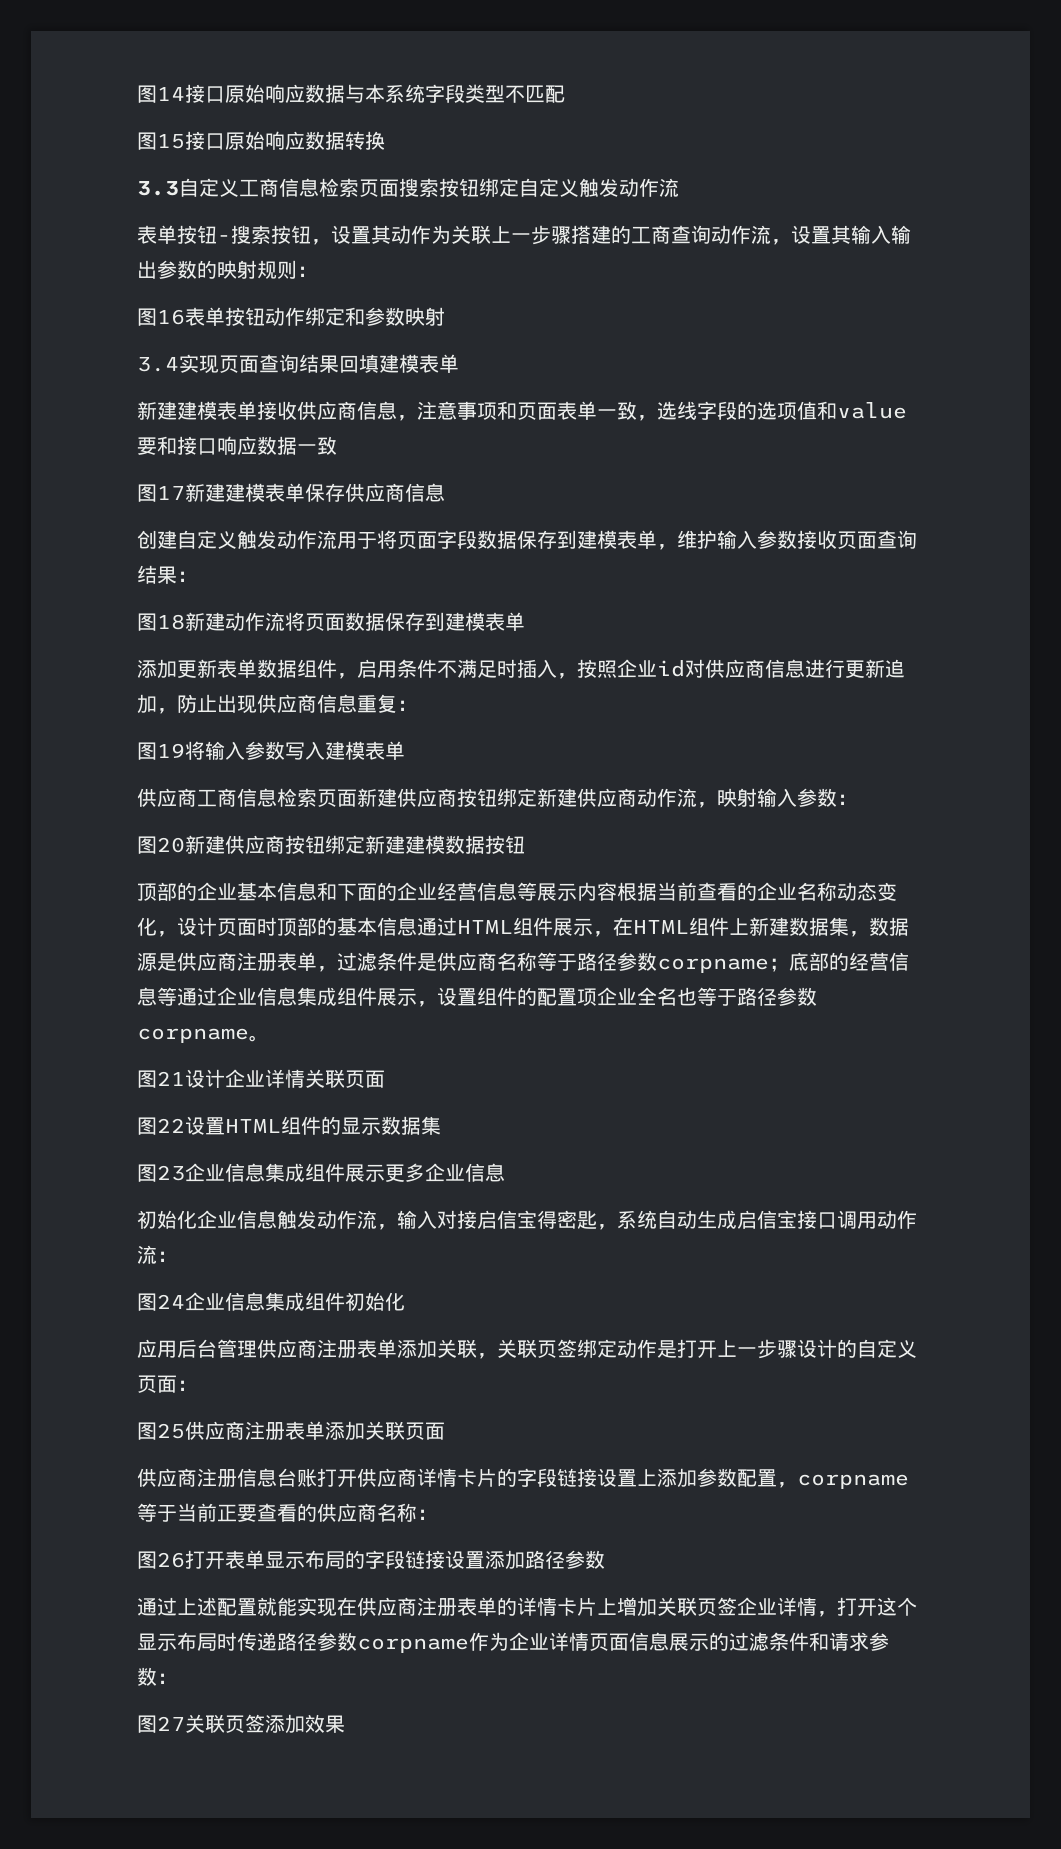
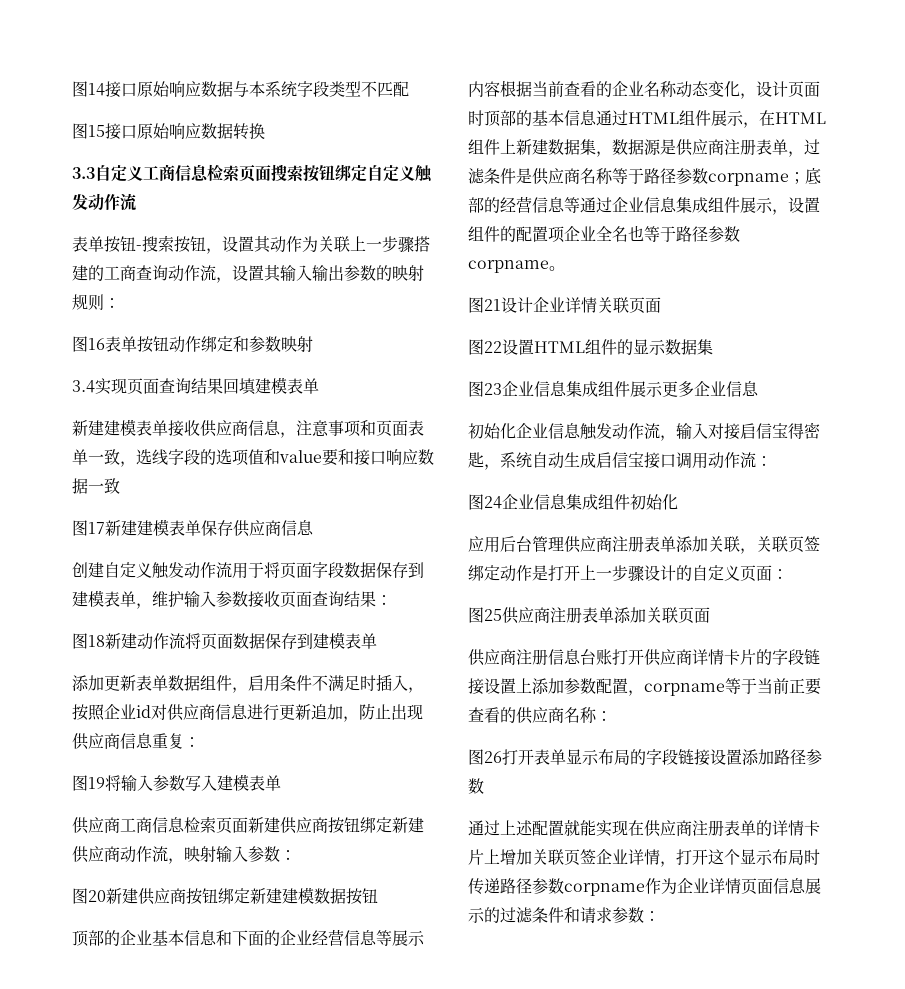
- 图27关联页签添加效果

